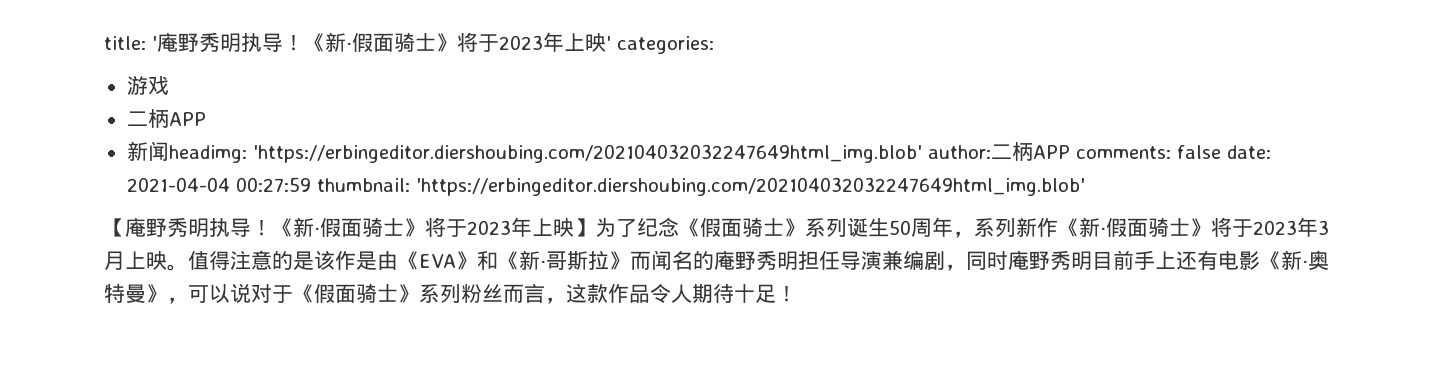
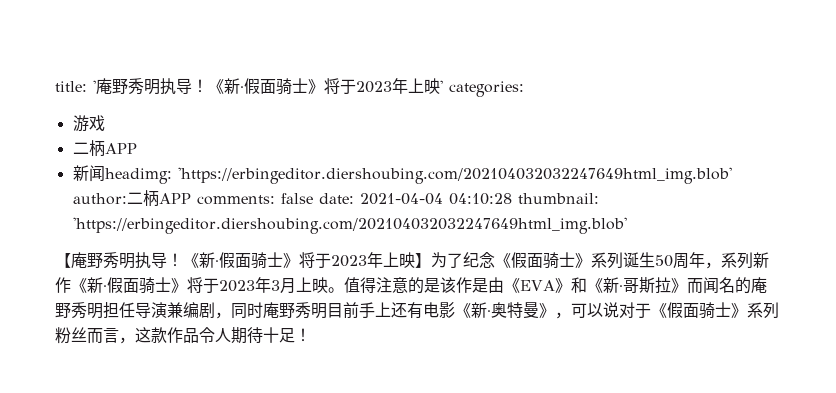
- 新闻headimg: 'https://erbingeditor.diershoubing.com/202104032032247649html_img.blob' author:二柄APP comments: false date: 2021-04-04 00:27:59 thumbnail: 'https://erbingeditor.diershoubing.com/202104032032247649html_img.blob'
+ 新闻headimg: 'https://erbingeditor.diershoubing.com/202104032032247649html_img.blob' author:二柄APP comments: false date: 2021-04-04 04:10:28 thumbnail: 'https://erbingeditor.diershoubing.com/202104032032247649html_img.blob'

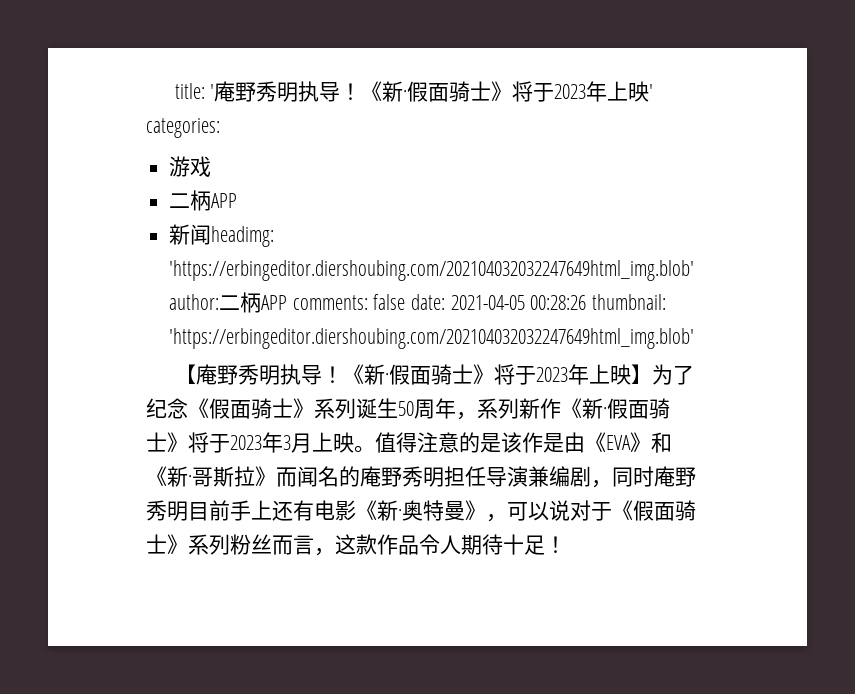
- 新闻headimg: 'https://erbingeditor.diershoubing.com/202104032032247649html_img.blob' author:二柄APP comments: false date: 2021-04-04 04:10:28 thumbnail: 'https://erbingeditor.diershoubing.com/202104032032247649html_img.blob'
+ 新闻headimg: 'https://erbingeditor.diershoubing.com/202104032032247649html_img.blob' author:二柄APP comments: false date: 2021-04-05 00:28:26 thumbnail: 'https://erbingeditor.diershoubing.com/202104032032247649html_img.blob'

